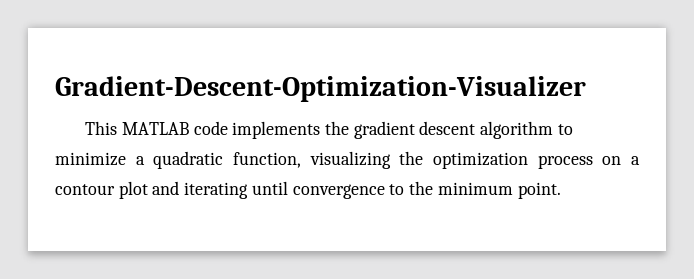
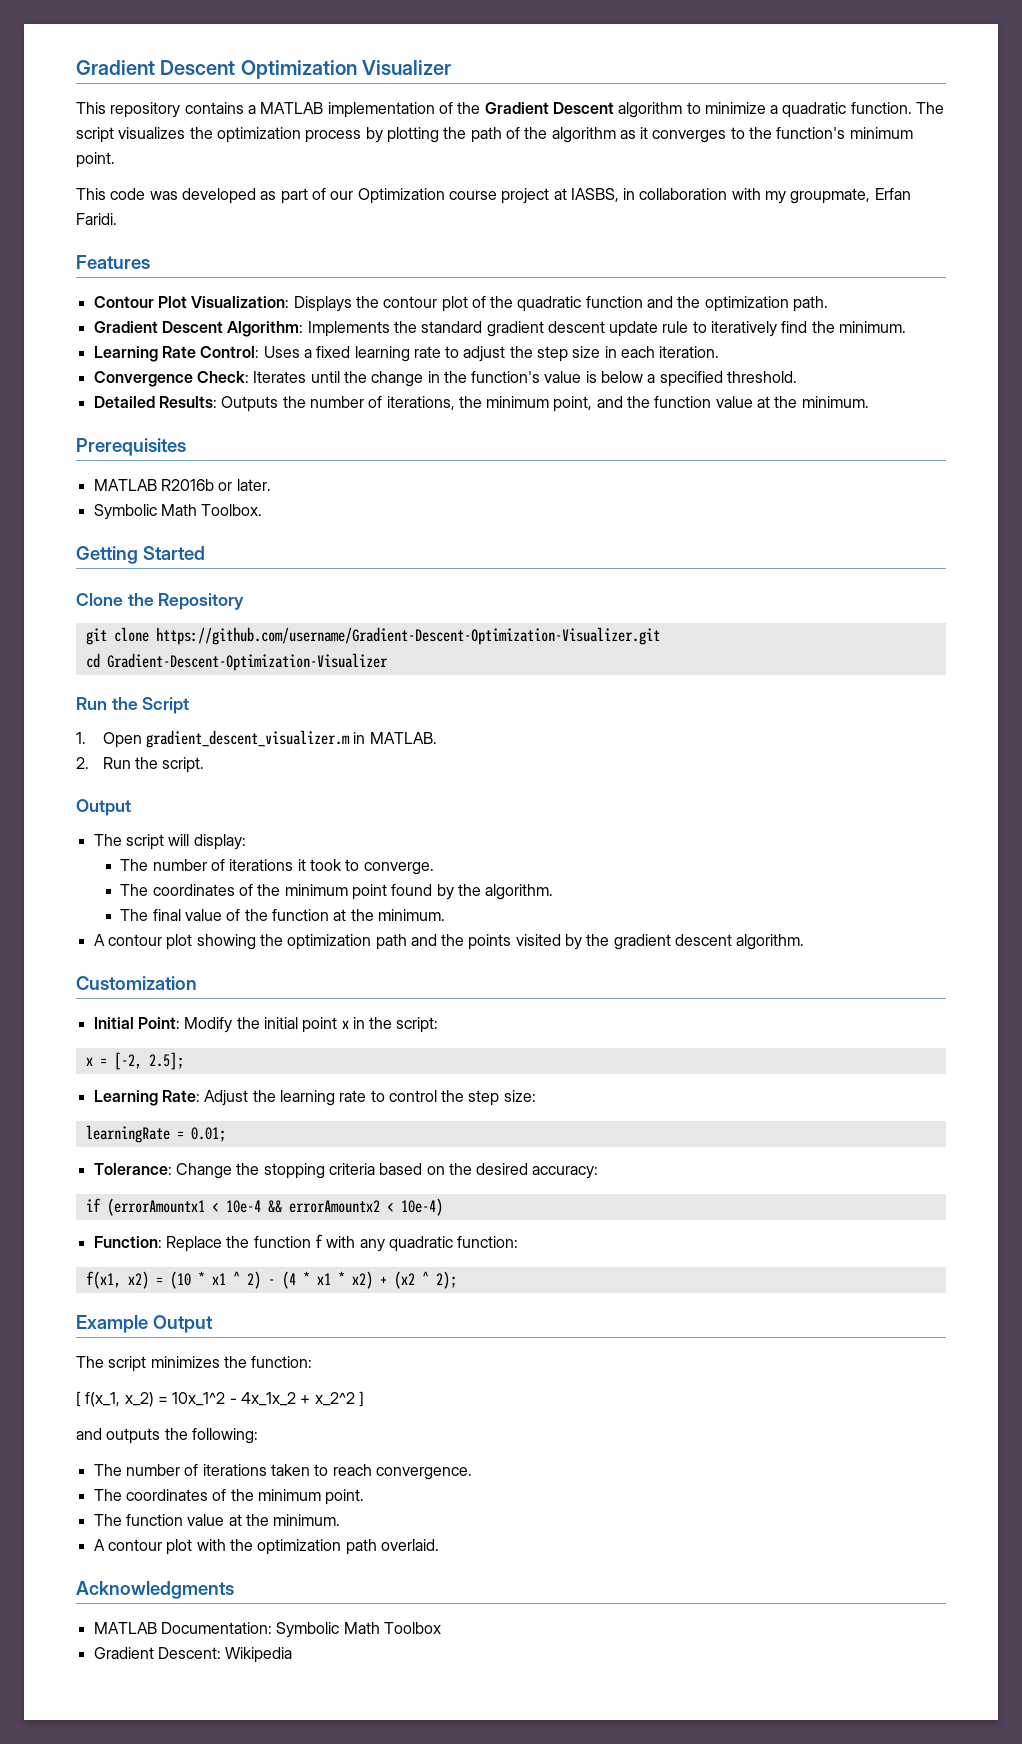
- Gradient-Descent-Optimization-Visualizer
- This MATLAB code implements the gradient descent algorithm to minimize a quadratic function, visualizing the optimization process on a contour plot and iterating until convergence to the minimum point.
+ Gradient Descent Optimization Visualizer
+ This repository contains a MATLAB implementation of the Gradient Descent algorithm to minimize a quadratic function. The script visualizes the optimization process by plotting the path of the algorithm as it converges to the function's minimum point.
+ This code was developed as part of our Optimization course project at IASBS, in collaboration with my groupmate, Erfan Faridi.
+ Features
+ Contour Plot Visualization: Displays the contour plot of the quadratic function and the optimization path.
+ Gradient Descent Algorithm: Implements the standard gradient descent update rule to iteratively find the minimum.
+ Learning Rate Control: Uses a fixed learning rate to adjust the step size in each iteration.
+ Convergence Check: Iterates until the change in the function's value is below a specified threshold.
+ Detailed Results: Outputs the number of iterations, the minimum point, and the function value at the minimum.
+ Prerequisites
+ MATLAB R2016b or later.
+ Symbolic Math Toolbox.
+ Getting Started
+ Clone the Repository
+ git clone https://github.com/username/Gradient-Descent-Optimization-Visualizer.git
+ cd Gradient-Descent-Optimization-Visualizer
+ Run the Script
+ 1. Open gradient_descent_visualizer.m in MATLAB.
+ 2. Run the script.
+ Output
+ The script will display:
+ The number of iterations it took to converge.
+ The coordinates of the minimum point found by the algorithm.
+ The final value of the function at the minimum.
+ A contour plot showing the optimization path and the points visited by the gradient descent algorithm.
+ Customization
+ Initial Point: Modify the initial point x in the script:
+ x = [-2, 2.5];
+ Learning Rate: Adjust the learning rate to control the step size:
+ learningRate = 0.01;
+ Tolerance: Change the stopping criteria based on the desired accuracy:
+ if (errorAmountx1 < 10e-4 && errorAmountx2 < 10e-4)
+ Function: Replace the function f with any quadratic function:
+ f(x1, x2) = (10 * x1 ^ 2) - (4 * x1 * x2) + (x2 ^ 2);
+ Example Output
+ The script minimizes the function:
+ [ f(x_1, x_2) = 10x_1^2 - 4x_1x_2 + x_2^2 ]
+ and outputs the following:
+ The number of iterations taken to reach convergence.
+ The coordinates of the minimum point.
+ The function value at the minimum.
+ A contour plot with the optimization path overlaid.
+ Acknowledgments
+ MATLAB Documentation: Symbolic Math Toolbox
+ Gradient Descent: Wikipedia

